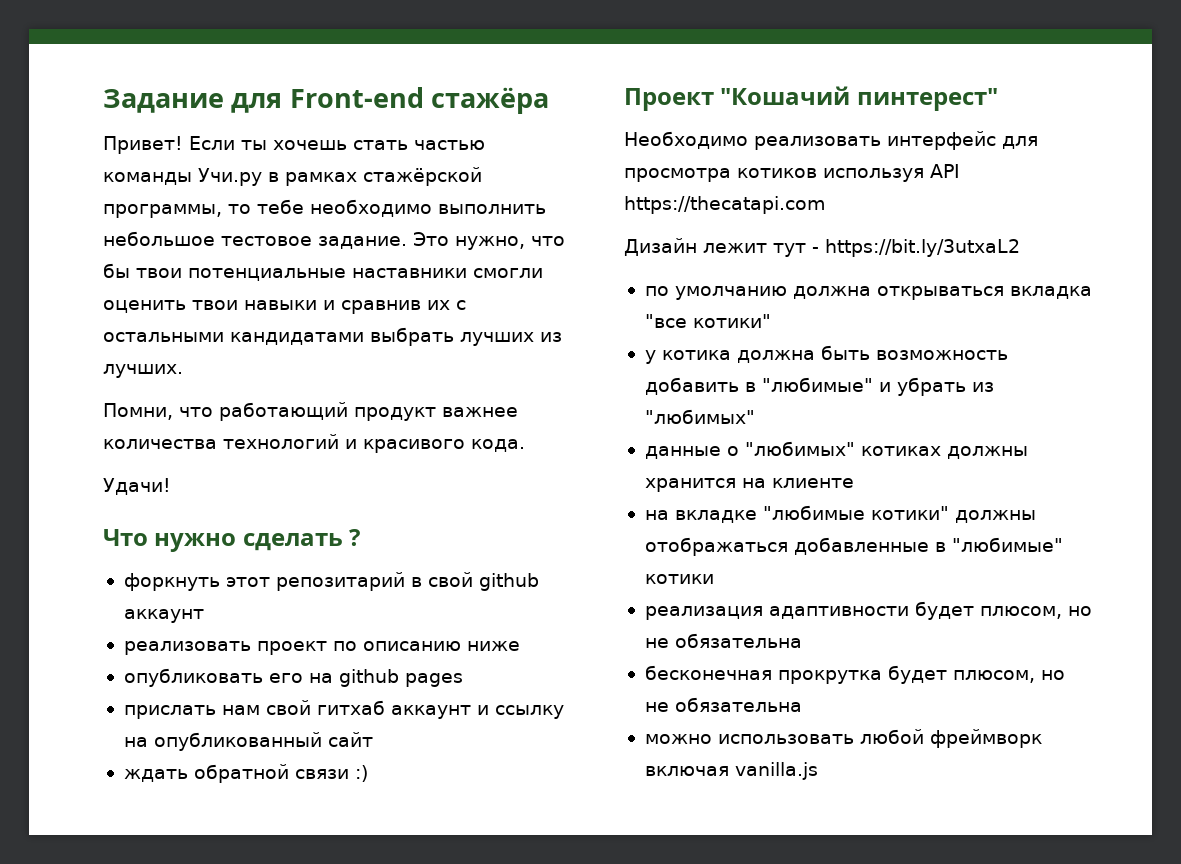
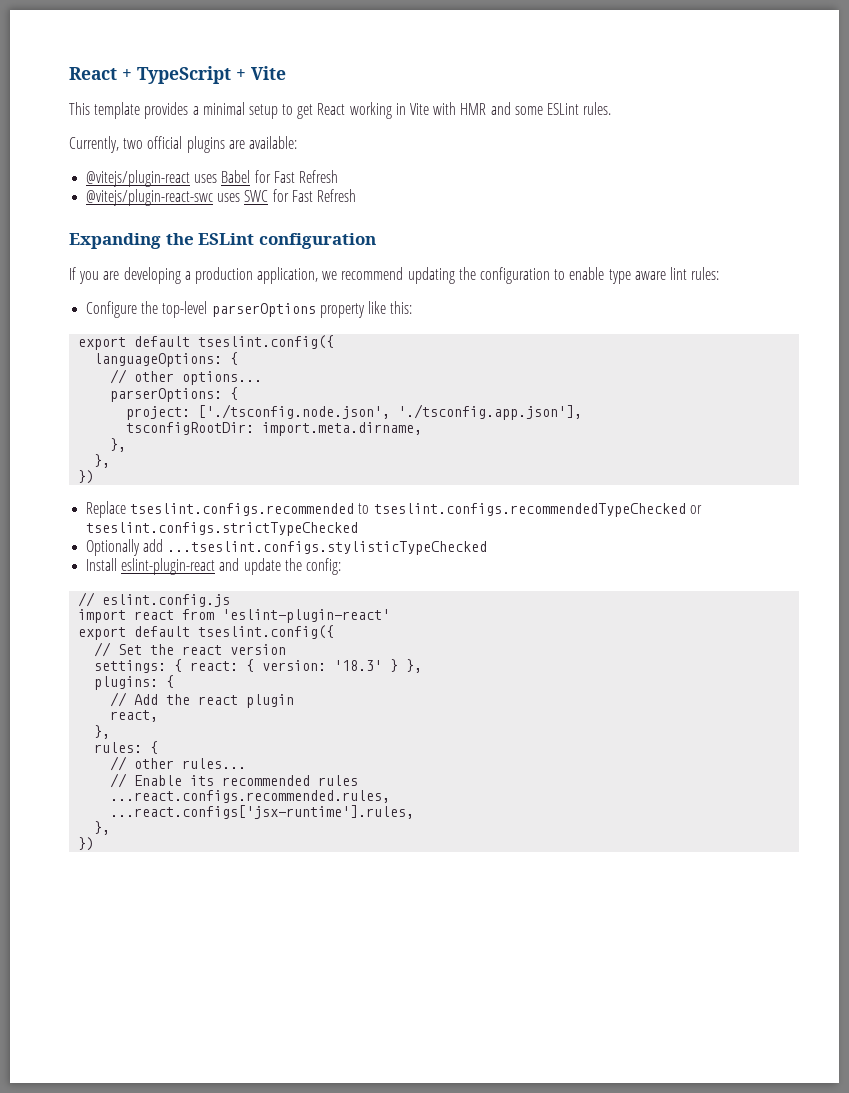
- Задание для Front-end стажёра
- Привет! Если ты хочешь стать частью команды Учи.ру в рамках стажёрской программы, то тебе необходимо выполнить небольшое тестовое задание. Это нужно, что бы твои потенциальные наставники смогли оценить твои навыки и сравнив их с остальными кандидатами выбрать лучших из лучших.
- Помни, что работающий продукт важнее количества технологий и красивого кода.
- Удачи!
- Что нужно сделать ?
- форкнуть этот репозитарий в свой github аккаунт
- реализовать проект по описанию ниже
- опубликовать его на github pages
- прислать нам свой гитхаб аккаунт и ссылку на опубликованный сайт
- ждать обратной связи :)
- Проект "Кошачий пинтерест"
- Необходимо реализовать интерфейс для просмотра котиков используя API https://thecatapi.com
- Дизайн лежит тут - https://bit.ly/3utxaL2
- по умолчанию должна открываться вкладка "все котики"
- у котика должна быть возможность добавить в "любимые" и убрать из "любимых"
- данные о "любимых" котиках должны хранится на клиенте
- на вкладке "любимые котики" должны отображаться добавленные в "любимые" котики
- реализация адаптивности будет плюсом, но не обязательна
- бесконечная прокрутка будет плюсом, но не обязательна
- можно использовать любой фреймворк включая vanilla.js
+ React + TypeScript + Vite
+ This template provides a minimal setup to get React working in Vite with HMR and some ESLint rules.
+ Currently, two official plugins are available:
+ @vitejs/plugin-react uses Babel for Fast Refresh
+ @vitejs/plugin-react-swc uses SWC for Fast Refresh
+ Expanding the ESLint configuration
+ If you are developing a production application, we recommend updating the configuration to enable type aware lint rules:
+ Configure the top-level parserOptions property like this:
+ export default tseslint.config({
+ languageOptions: {
+ // other options...
+ parserOptions: {
+ project: ['./tsconfig.node.json', './tsconfig.app.json'],
+ tsconfigRootDir: import.meta.dirname,
+ },
+ },
+ })
+ Replace tseslint.configs.recommended to tseslint.configs.recommendedTypeChecked or tseslint.configs.strictTypeChecked
+ Optionally add ...tseslint.configs.stylisticTypeChecked
+ Install eslint-plugin-react and update the config:
+ // eslint.config.js
+ import react from 'eslint-plugin-react'
+ export default tseslint.config({
+ // Set the react version
+ settings: { react: { version: '18.3' } },
+ plugins: {
+ // Add the react plugin
+ react,
+ },
+ rules: {
+ // other rules...
+ // Enable its recommended rules
+ ...react.configs.recommended.rules,
+ ...react.configs['jsx-runtime'].rules,
+ },
+ })

